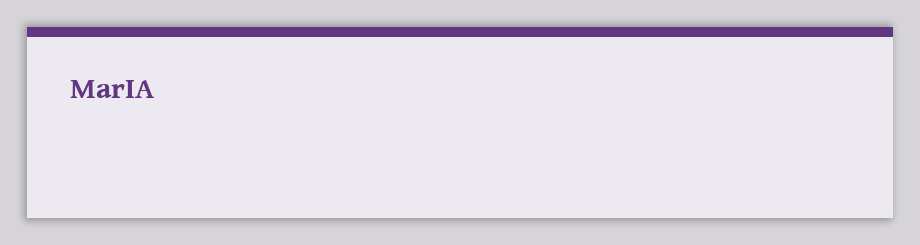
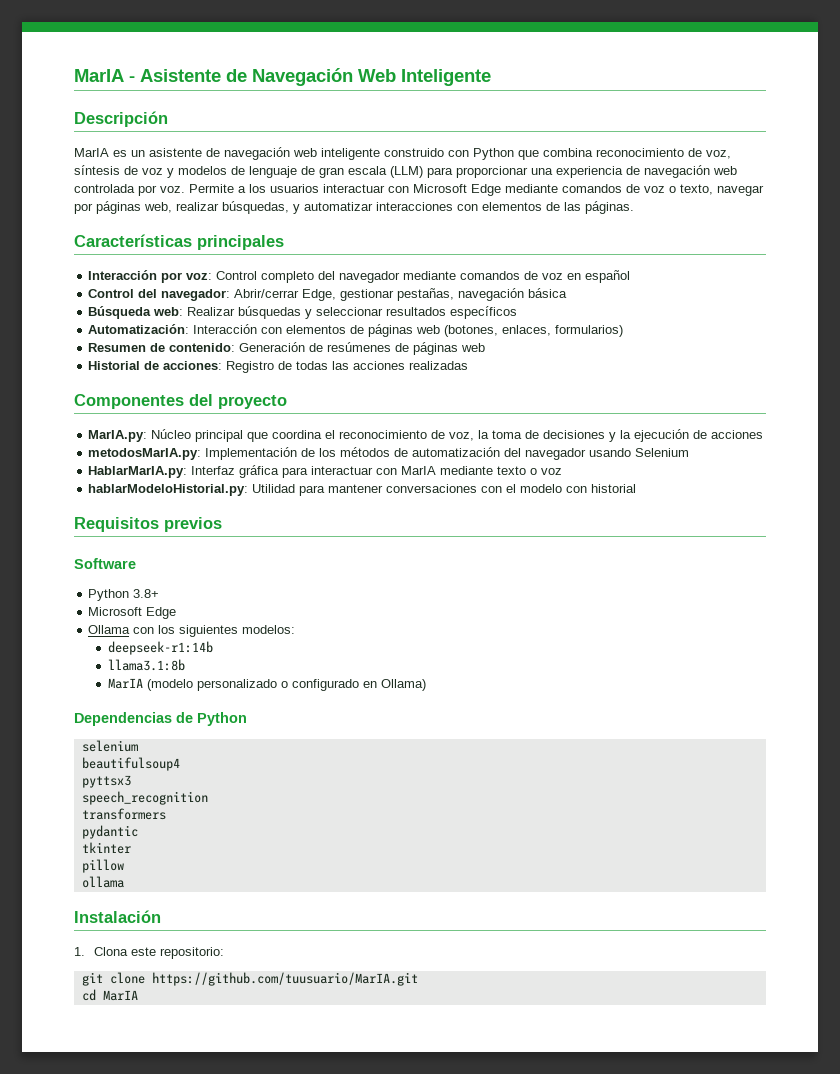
- MarIA
+ MarIA - Asistente de Navegación Web Inteligente
+ Descripción
+ MarIA es un asistente de navegación web inteligente construido con Python que combina reconocimiento de voz, síntesis de voz y modelos de lenguaje de gran escala (LLM) para proporcionar una experiencia de navegación web controlada por voz. Permite a los usuarios interactuar con Microsoft Edge mediante comandos de voz o texto, navegar por páginas web, realizar búsquedas, y automatizar interacciones con elementos de las páginas.
+ Características principales
+ Interacción por voz: Control completo del navegador mediante comandos de voz en español
+ Control del navegador: Abrir/cerrar Edge, gestionar pestañas, navegación básica
+ Búsqueda web: Realizar búsquedas y seleccionar resultados específicos
+ Automatización: Interacción con elementos de páginas web (botones, enlaces, formularios)
+ Resumen de contenido: Generación de resúmenes de páginas web
+ Historial de acciones: Registro de todas las acciones realizadas
+ Componentes del proyecto
+ MarIA.py: Núcleo principal que coordina el reconocimiento de voz, la toma de decisiones y la ejecución de acciones
+ metodosMarIA.py: Implementación de los métodos de automatización del navegador usando Selenium
+ HablarMarIA.py: Interfaz gráfica para interactuar con MarIA mediante texto o voz
+ hablarModeloHistorial.py: Utilidad para mantener conversaciones con el modelo con historial
+ Requisitos previos
+ Software
+ Python 3.8+
+ Microsoft Edge
+ Ollama con los siguientes modelos:
+ deepseek-r1:14b
+ llama3.1:8b
+ MarIA (modelo personalizado o configurado en Ollama)
+ Dependencias de Python
+ selenium
+ beautifulsoup4
+ pyttsx3
+ speech_recognition
+ transformers
+ pydantic
+ tkinter
+ pillow
+ ollama
+ Instalación
+ 1. Clona este repositorio:
+ git clone https://github.com/tuusuario/MarIA.git
+ cd MarIA

